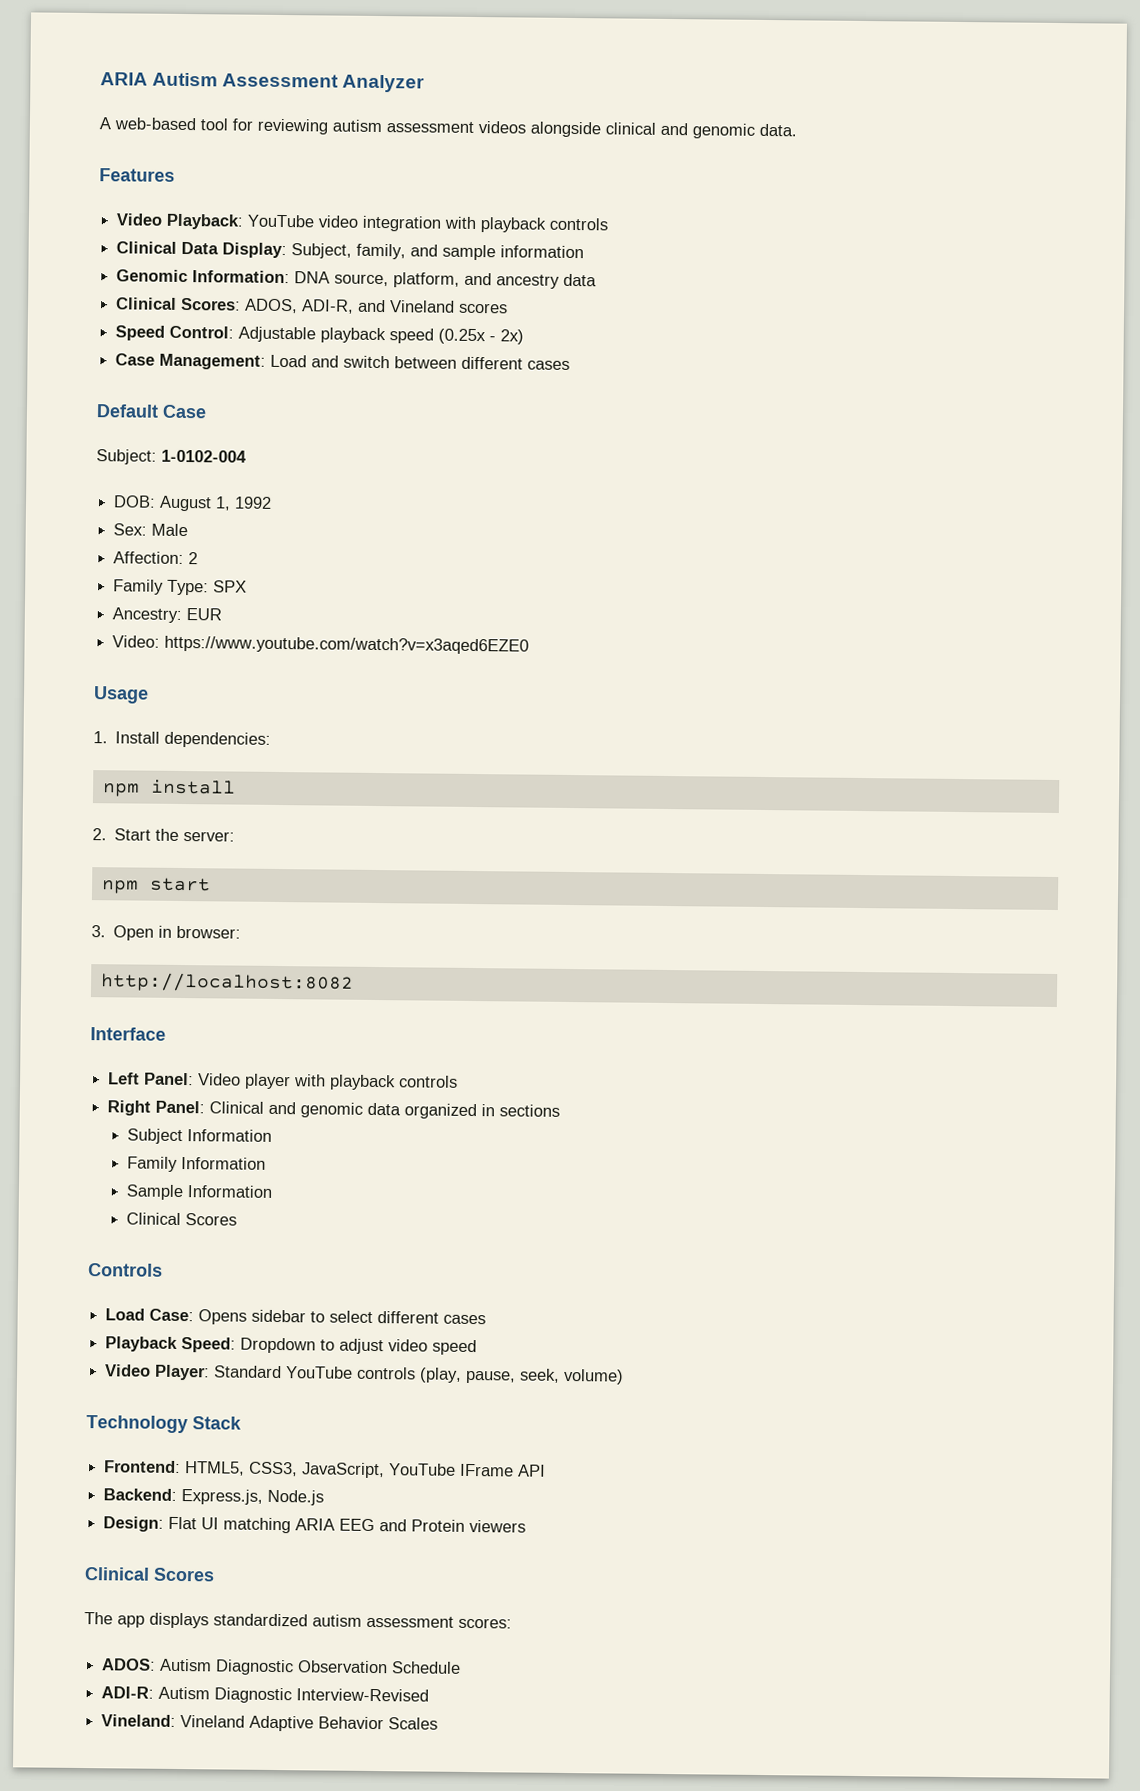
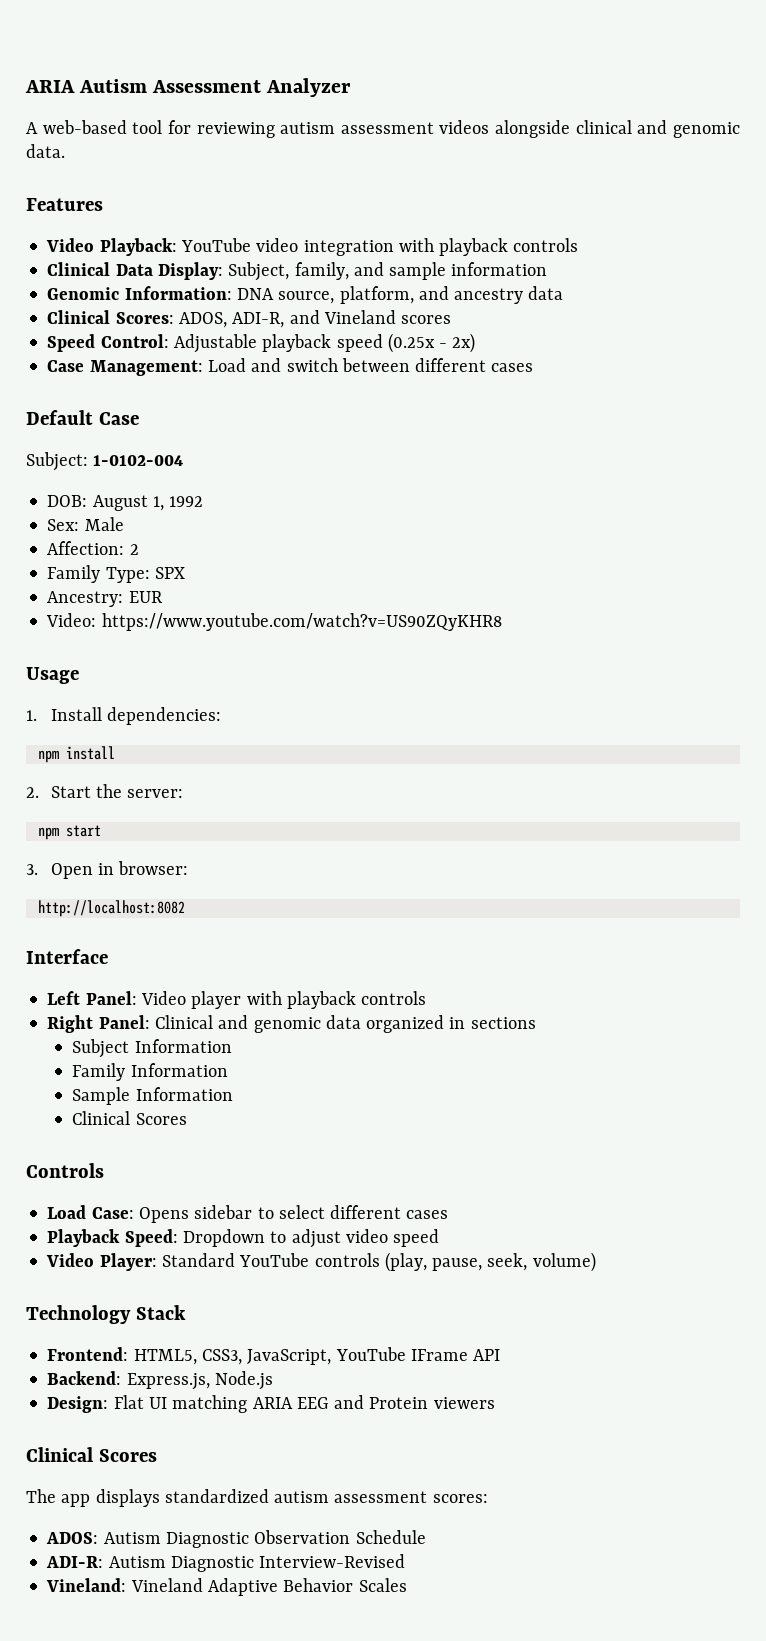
- Video: https://www.youtube.com/watch?v=x3aqed6EZE0
+ Video: https://www.youtube.com/watch?v=US90ZQyKHR8

